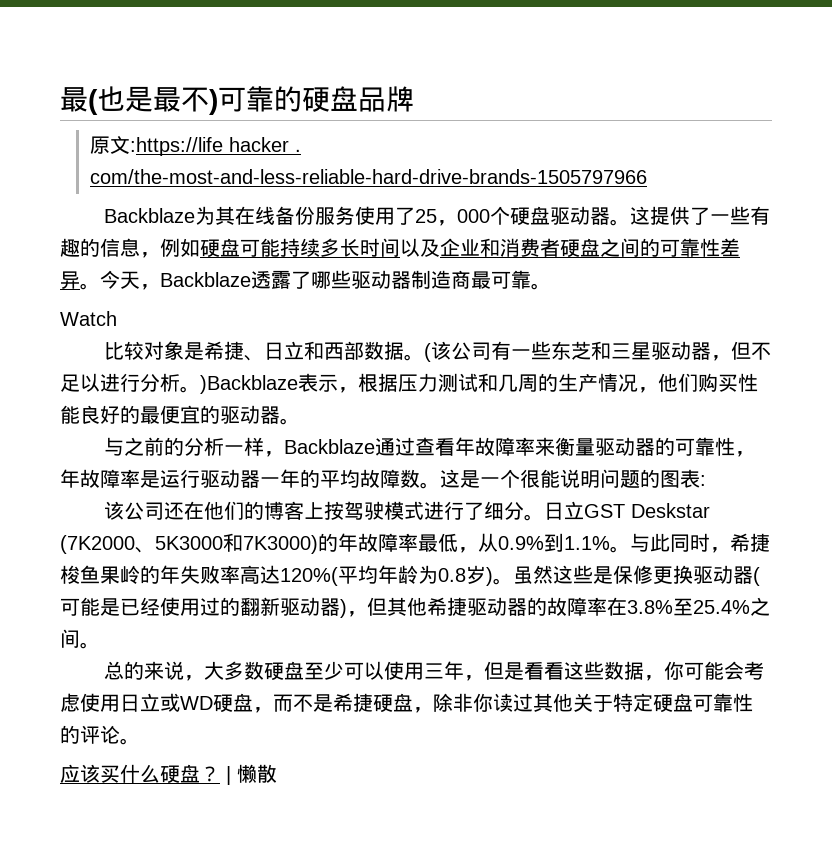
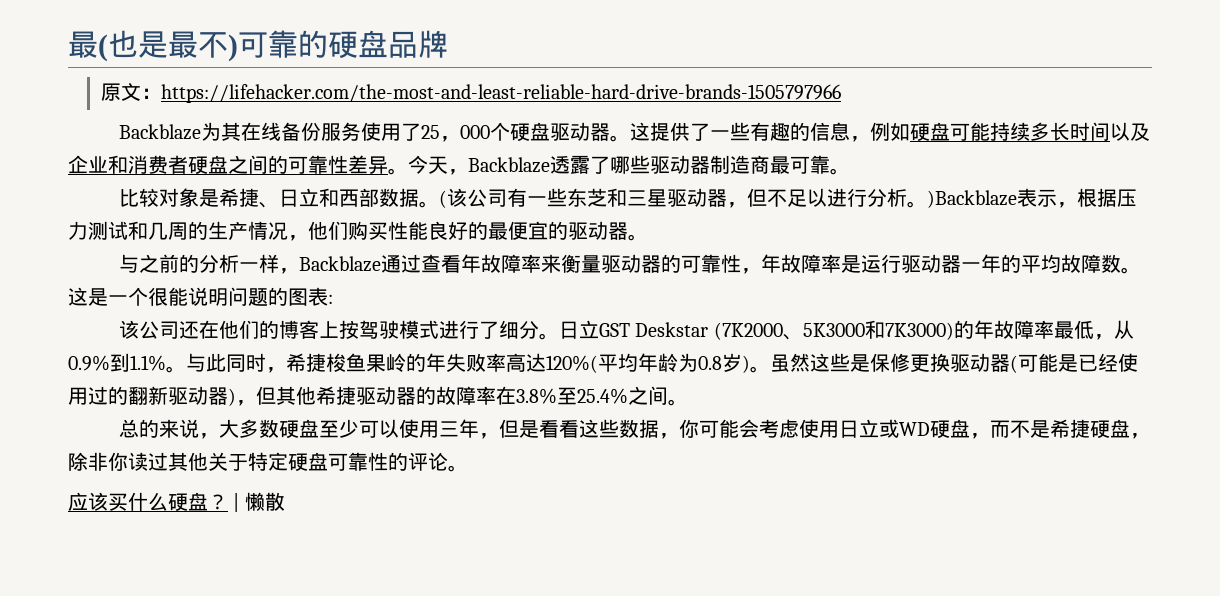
- 原文:https://life hacker . com/the-most-and-less-reliable-hard-drive-brands-1505797966
+ 原文：https://lifehacker.com/the-most-and-least-reliable-hard-drive-brands-1505797966
- Watch

